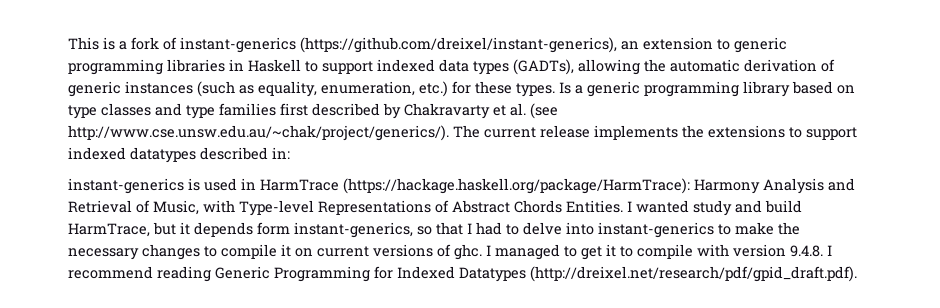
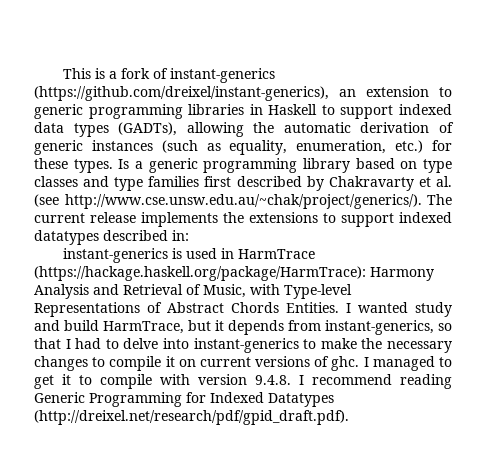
- I wanted study and build HarmTrace, but it depends form instant-generics, so that I had to delve into instant-generics to make the necessary changes to compile it on current versions of ghc.
+ I wanted study and build HarmTrace, but it depends from instant-generics, so that I had to delve into instant-generics to make the necessary changes to compile it on current versions of ghc.

